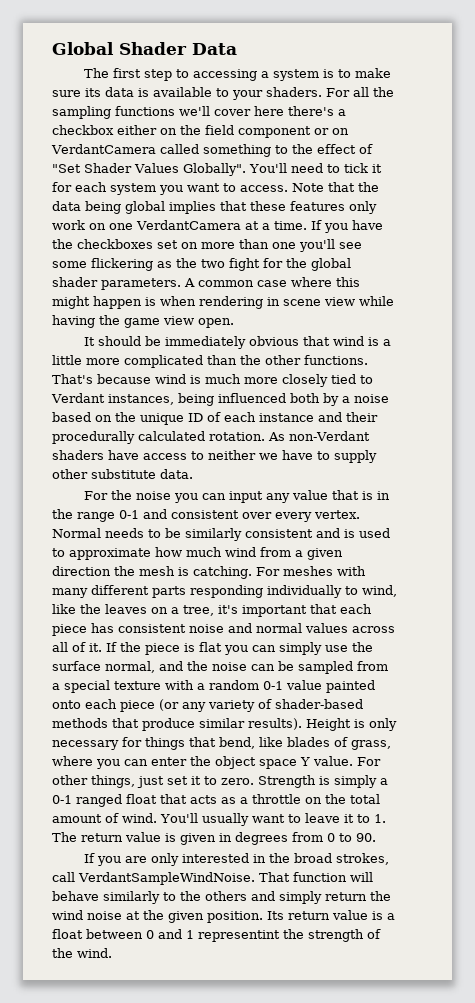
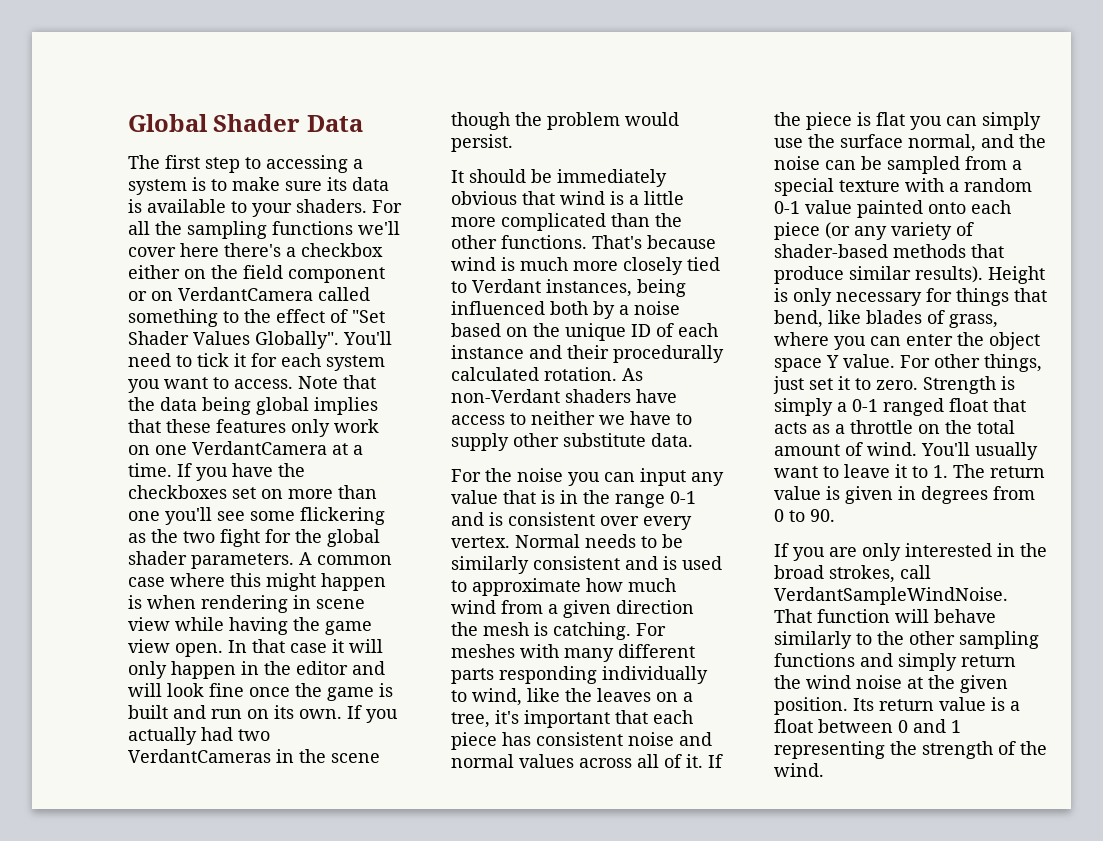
+ In that case it will only happen in the editor and will look fine once the game is built and run on its own. If you actually had two VerdantCameras in the scene though the problem would persist.
- For the noise you can input any value that is in the range 0-1 and consistent over every vertex.
+ For the noise you can input any value that is in the range 0-1 and is consistent over every vertex.
- That function will behave similarly to the others and simply return the wind noise at the given position.
+ That function will behave similarly to the other sampling functions and simply return the wind noise at the given position.
- Its return value is a float between 0 and 1 representint the strength of the wind.
+ Its return value is a float between 0 and 1 representing the strength of the wind.

